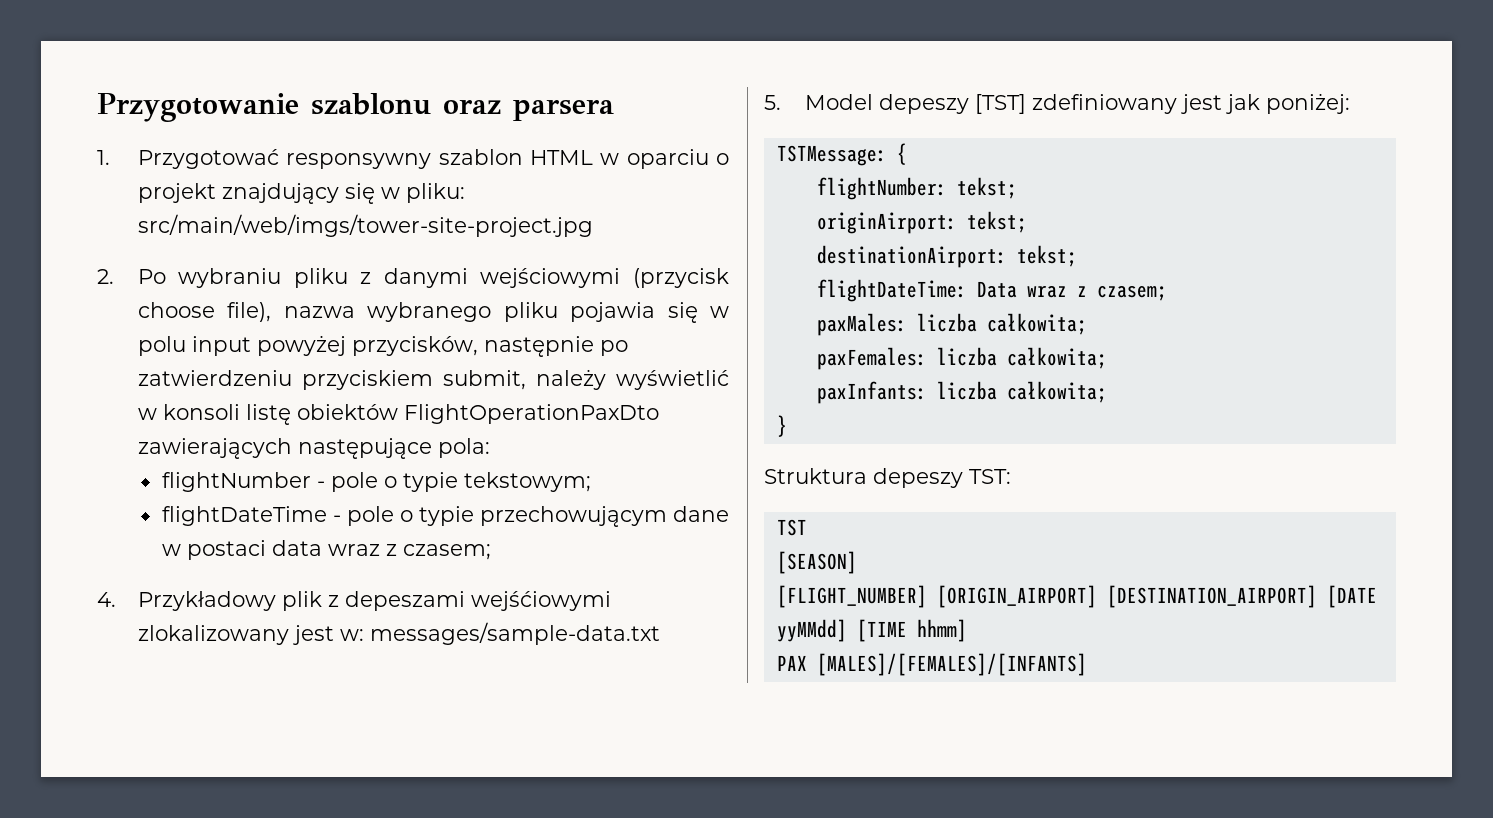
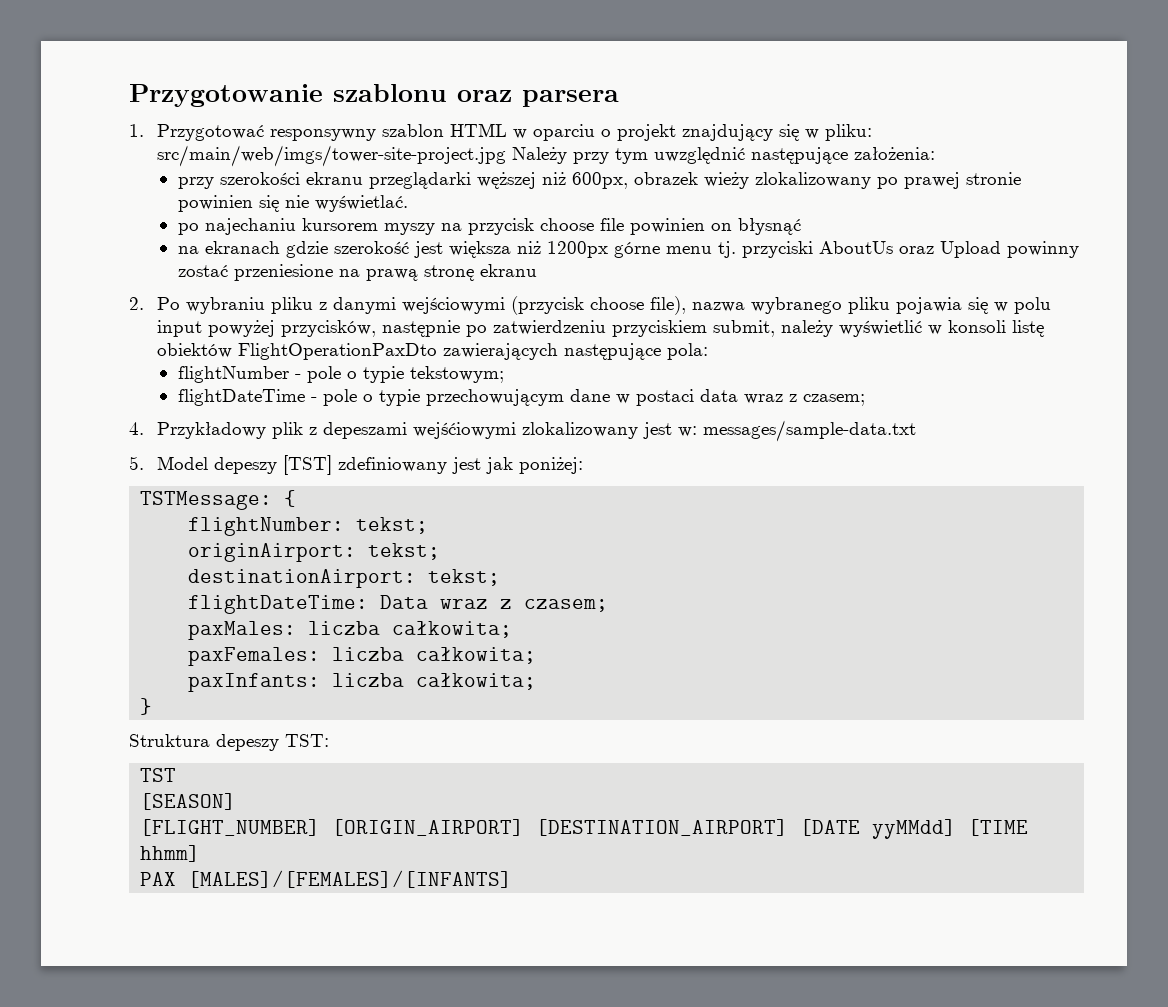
- 1. Przygotować responsywny szablon HTML w oparciu o projekt znajdujący się w pliku: src/main/web/imgs/tower-site-project.jpg
+ 1. Przygotować responsywny szablon HTML w oparciu o projekt znajdujący się w pliku: src/main/web/imgs/tower-site-project.jpg Należy przy tym uwzględnić następujące założenia:
+ przy szerokości ekranu przeglądarki węższej niż 600px, obrazek wieży zlokalizowany po prawej stronie powinien się nie wyświetlać.
+ po najechaniu kursorem myszy na przycisk choose file powinien on błysnąć
+ na ekranach gdzie szerokość jest większa niż 1200px górne menu tj. przyciski AboutUs oraz Upload powinny zostać przeniesione na prawą stronę ekranu

